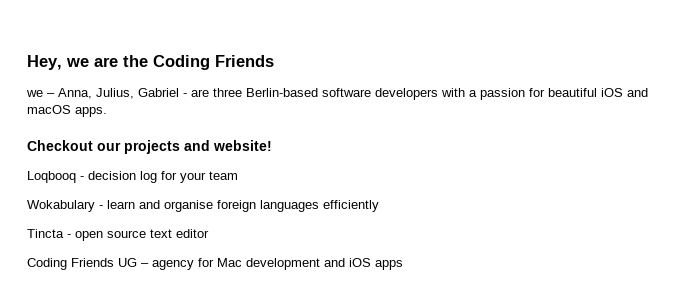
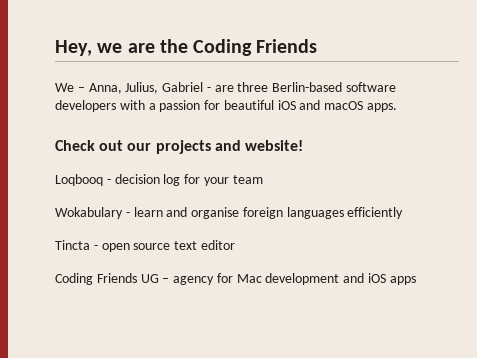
- we – Anna, Julius, Gabriel - are three Berlin-based software developers with a passion for beautiful iOS and macOS apps.
+ We – Anna, Julius, Gabriel - are three Berlin-based software developers with a passion for beautiful iOS and macOS apps.
- Checkout our projects and website!
+ Check out our projects and website!

